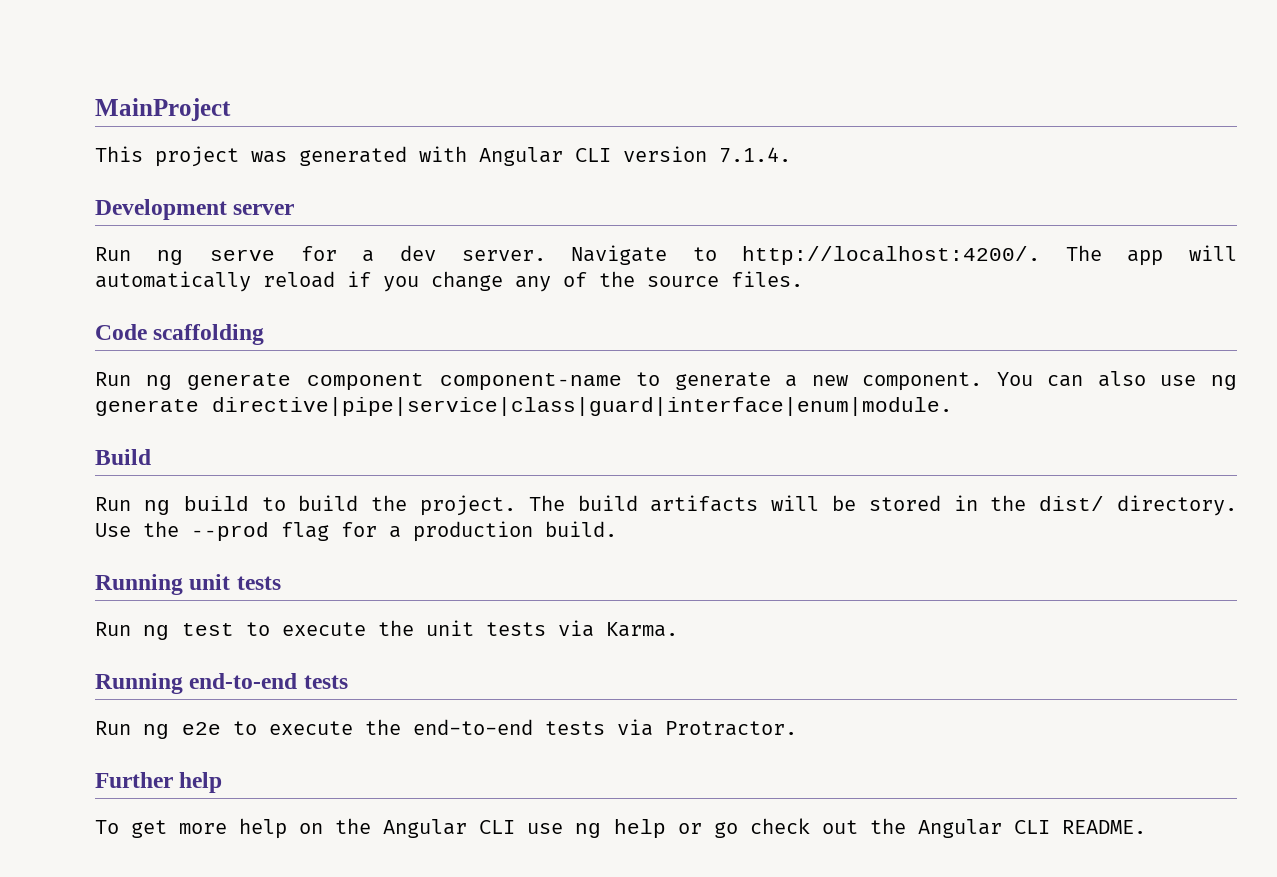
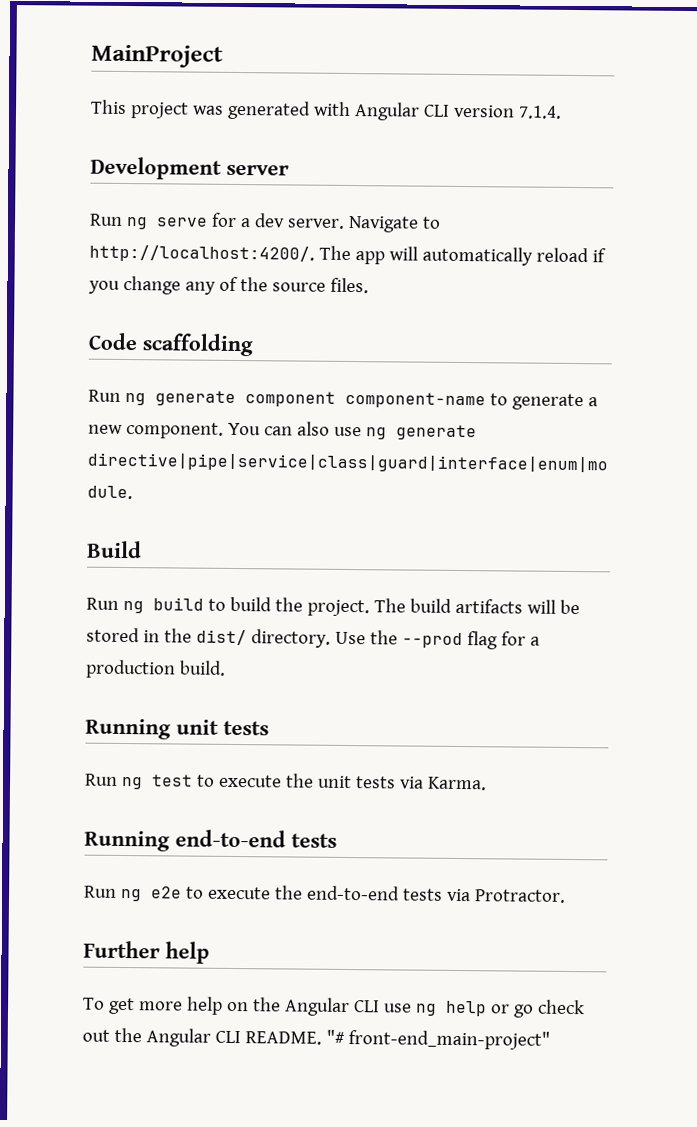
+ "# front-end_main-project"

